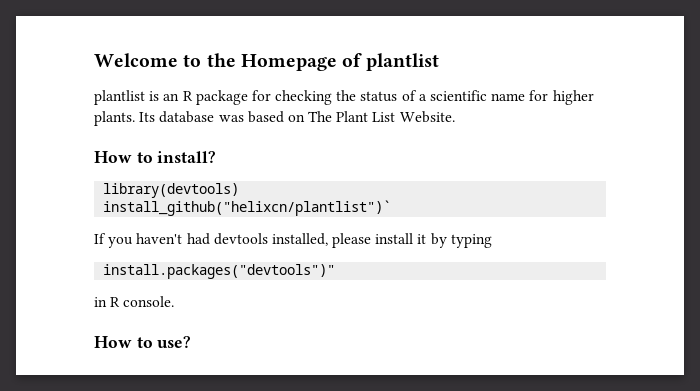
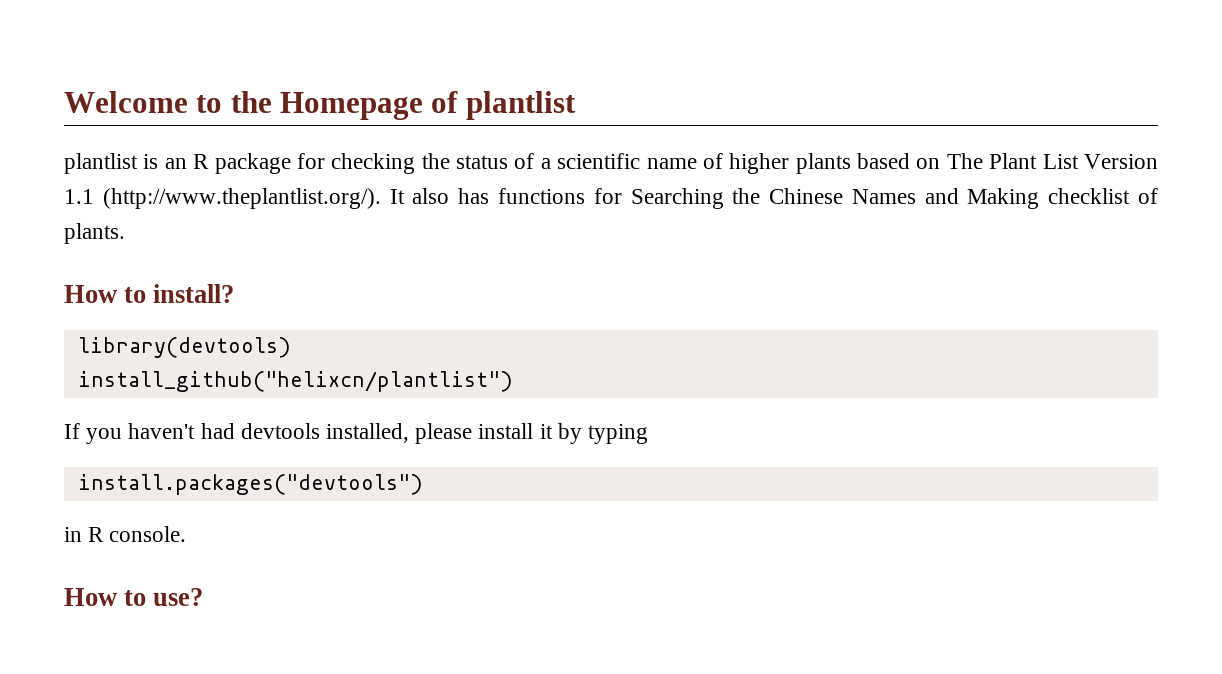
- plantlist is an R package for checking the status of a scientific name for higher plants. Its database was based on The Plant List Website.
+ plantlist is an R package for checking the status of a scientific name of higher plants based on The Plant List Version 1.1 (http://www.theplantlist.org/). It also has functions for Searching the Chinese Names and Making checklist of plants.
- install_github("helixcn/plantlist")`
+ install_github("helixcn/plantlist")
- install.packages("devtools")"
+ install.packages("devtools")

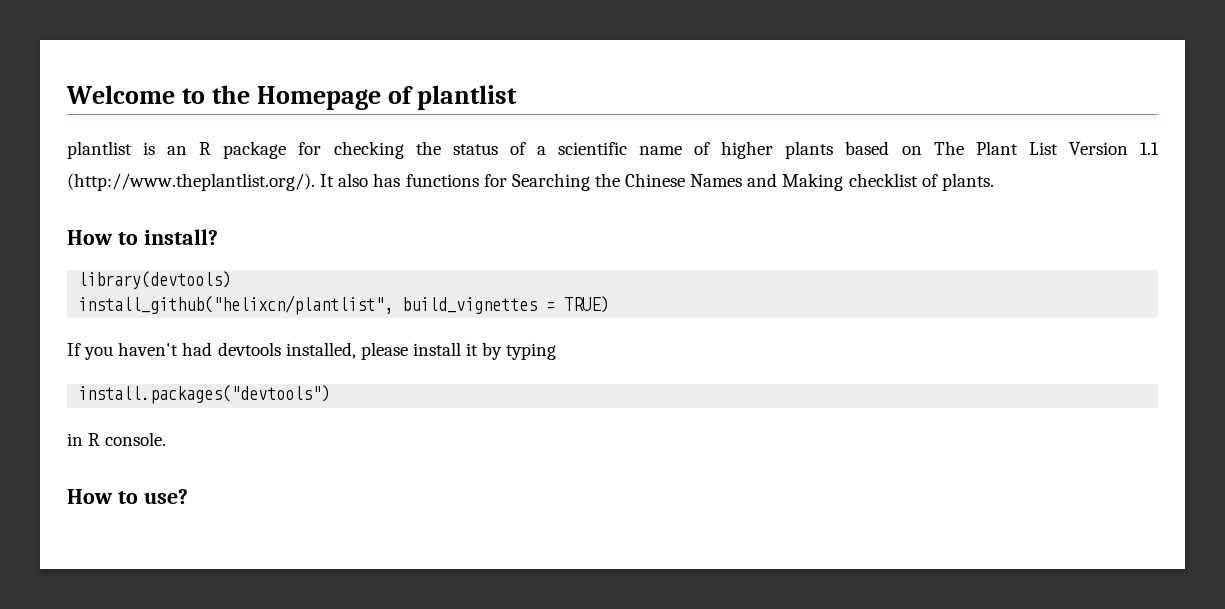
- install_github("helixcn/plantlist")
+ install_github("helixcn/plantlist", build_vignettes = TRUE)

